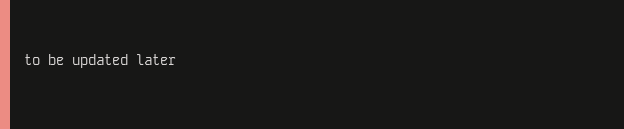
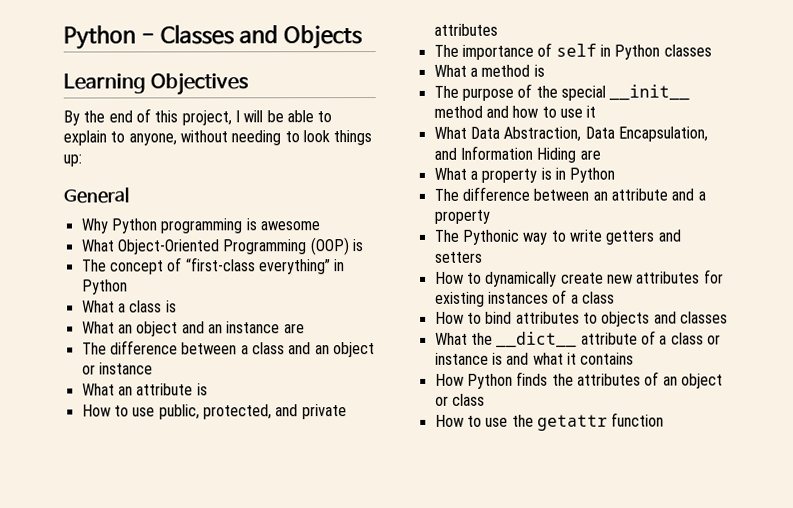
- to be updated later
+ Python - Classes and Objects
+ Learning Objectives
+ By the end of this project, I will be able to explain to anyone, without needing to look things up:
+ General
+ Why Python programming is awesome
+ What Object-Oriented Programming (OOP) is
+ The concept of “first-class everything” in Python
+ What a class is
+ What an object and an instance are
+ The difference between a class and an object or instance
+ What an attribute is
+ How to use public, protected, and private attributes
+ The importance of self in Python classes
+ What a method is
+ The purpose of the special __init__ method and how to use it
+ What Data Abstraction, Data Encapsulation, and Information Hiding are
+ What a property is in Python
+ The difference between an attribute and a property
+ The Pythonic way to write getters and setters
+ How to dynamically create new attributes for existing instances of a class
+ How to bind attributes to objects and classes
+ What the __dict__ attribute of a class or instance is and what it contains
+ How Python finds the attributes of an object or class
+ How to use the getattr function

